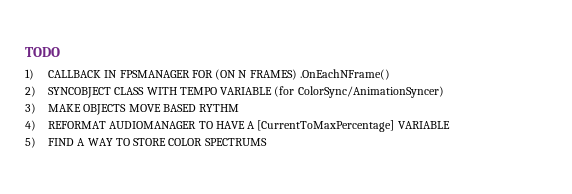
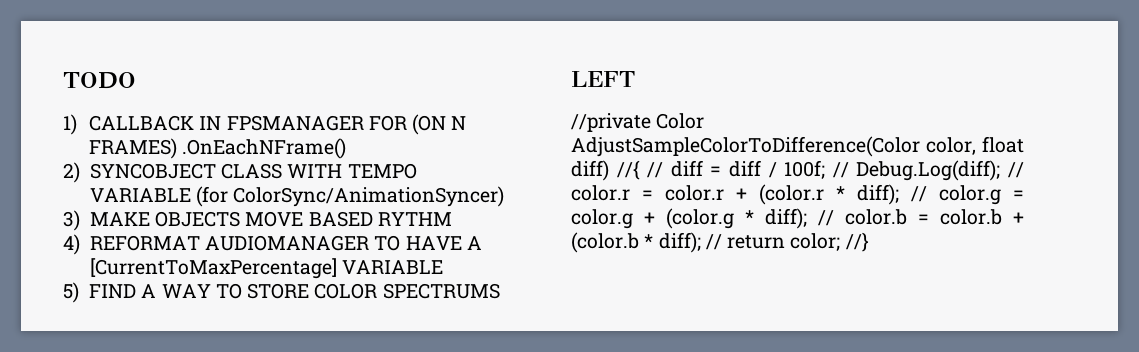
+ LEFT
+ //private Color AdjustSampleColorToDifference(Color color, float diff) //{ // diff = diff / 100f; // Debug.Log(diff); // color.r = color.r + (color.r * diff); // color.g = color.g + (color.g * diff); // color.b = color.b + (color.b * diff); // return color; //}

